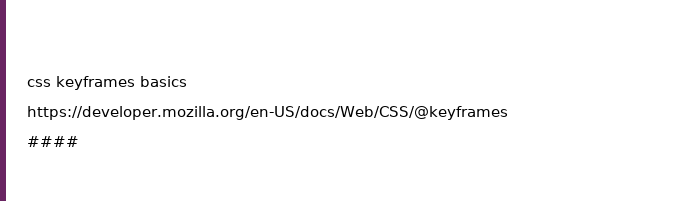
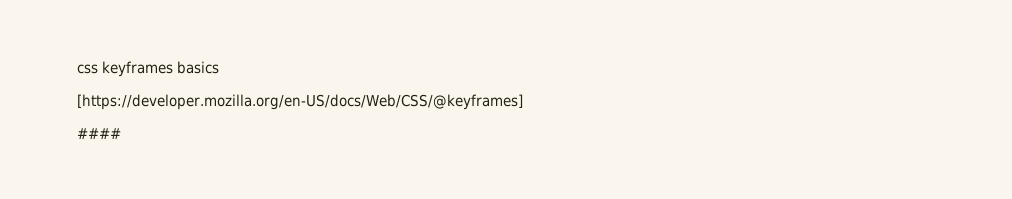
- https://developer.mozilla.org/en-US/docs/Web/CSS/@keyframes
+ [https://developer.mozilla.org/en-US/docs/Web/CSS/@keyframes]

